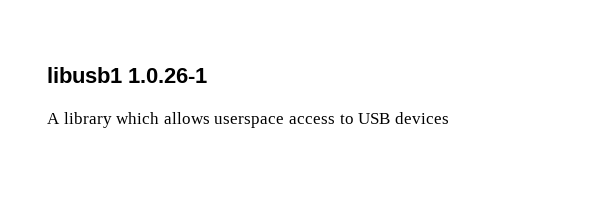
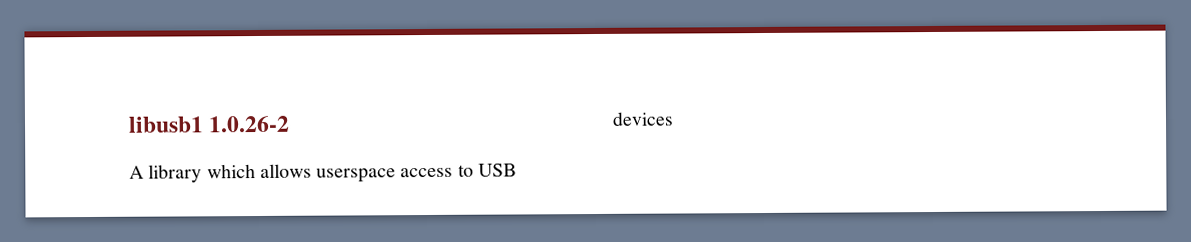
- libusb1 1.0.26-1
+ libusb1 1.0.26-2

